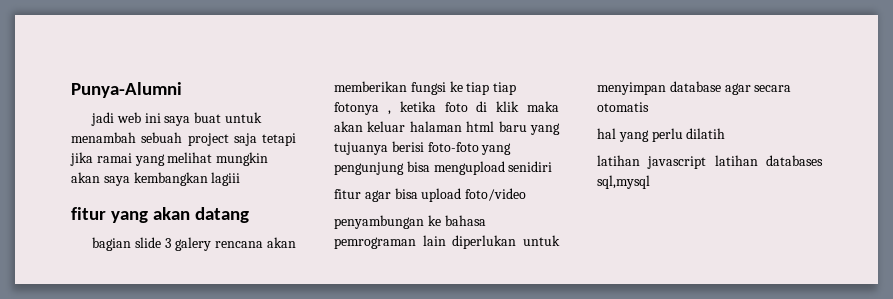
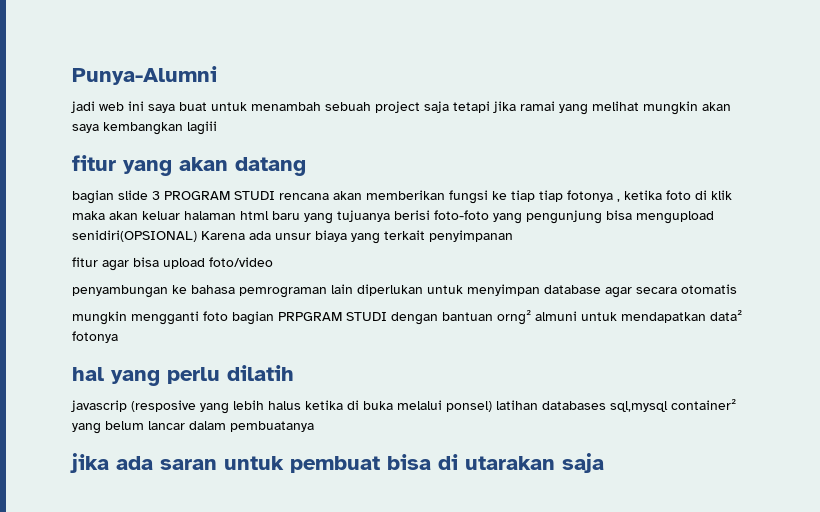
- bagian slide 3 galery rencana akan memberikan fungsi ke tiap tiap fotonya , ketika foto di klik maka akan keluar halaman html baru yang tujuanya berisi foto-foto yang pengunjung bisa mengupload senidiri
+ bagian slide 3 PROGRAM STUDI rencana akan memberikan fungsi ke tiap tiap fotonya , ketika foto di klik maka akan keluar halaman html baru yang tujuanya berisi foto-foto yang pengunjung bisa mengupload senidiri(OPSIONAL) Karena ada unsur biaya yang terkait penyimpanan
+ mungkin mengganti foto bagian PRPGRAM STUDI dengan bantuan orng² almuni untuk mendapatkan data² fotonya
  hal yang perlu dilatih
- latihan javascript latihan databases sql,mysql
+ javascrip (resposive yang lebih halus ketika di buka melalui ponsel) latihan databases sql,mysql container² yang belum lancar dalam pembuatanya
+ jika ada saran untuk pembuat bisa di utarakan saja

